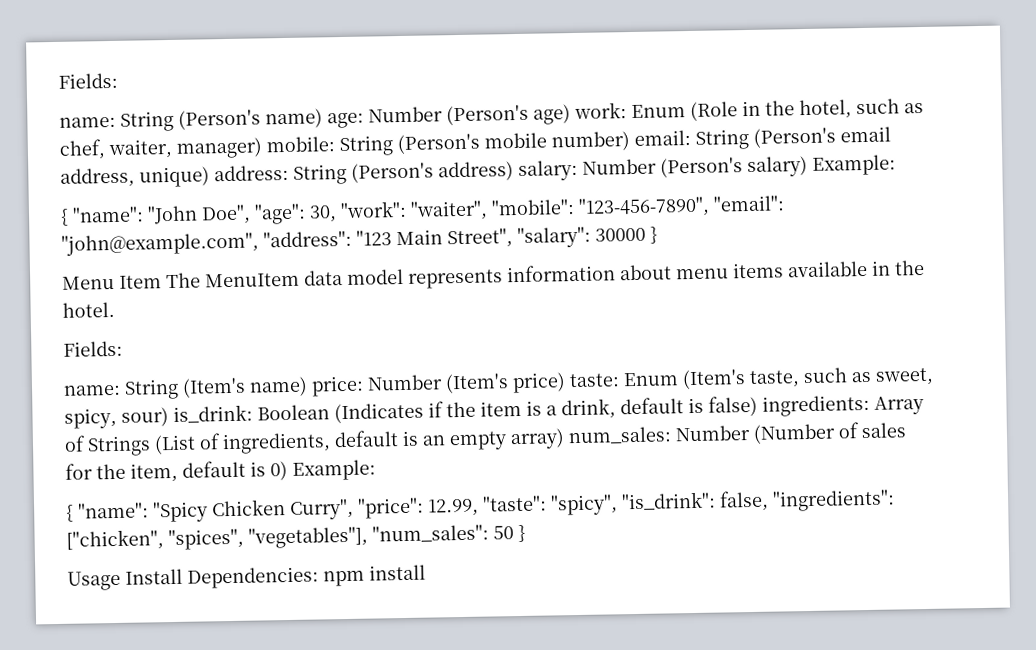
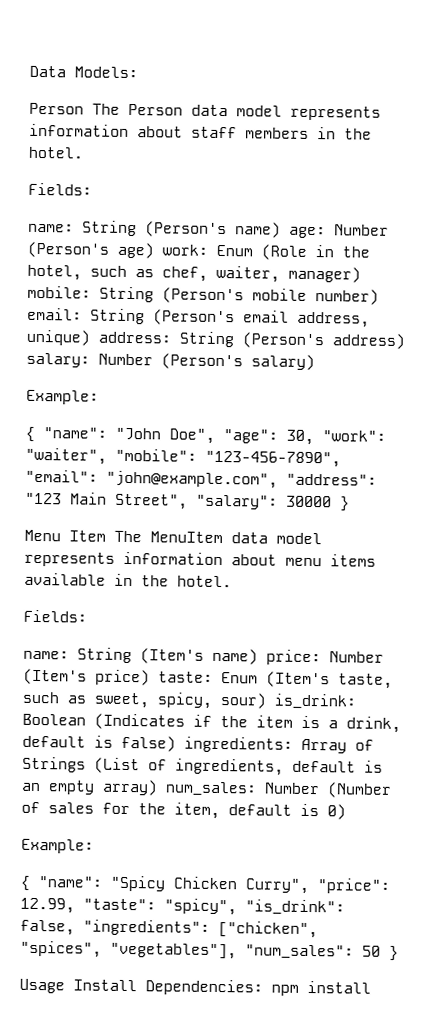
+ Data Models:
+ Person The Person data model represents information about staff members in the hotel.
- name: String (Person's name) age: Number (Person's age) work: Enum (Role in the hotel, such as chef, waiter, manager) mobile: String (Person's mobile number) email: String (Person's email address, unique) address: String (Person's address) salary: Number (Person's salary) Example:
+ name: String (Person's name) age: Number (Person's age) work: Enum (Role in the hotel, such as chef, waiter, manager) mobile: String (Person's mobile number) email: String (Person's email address, unique) address: String (Person's address) salary: Number (Person's salary)
+ Example:
- name: String (Item's name) price: Number (Item's price) taste: Enum (Item's taste, such as sweet, spicy, sour) is_drink: Boolean (Indicates if the item is a drink, default is false) ingredients: Array of Strings (List of ingredients, default is an empty array) num_sales: Number (Number of sales for the item, default is 0) Example:
+ name: String (Item's name) price: Number (Item's price) taste: Enum (Item's taste, such as sweet, spicy, sour) is_drink: Boolean (Indicates if the item is a drink, default is false) ingredients: Array of Strings (List of ingredients, default is an empty array) num_sales: Number (Number of sales for the item, default is 0)
+ Example:

